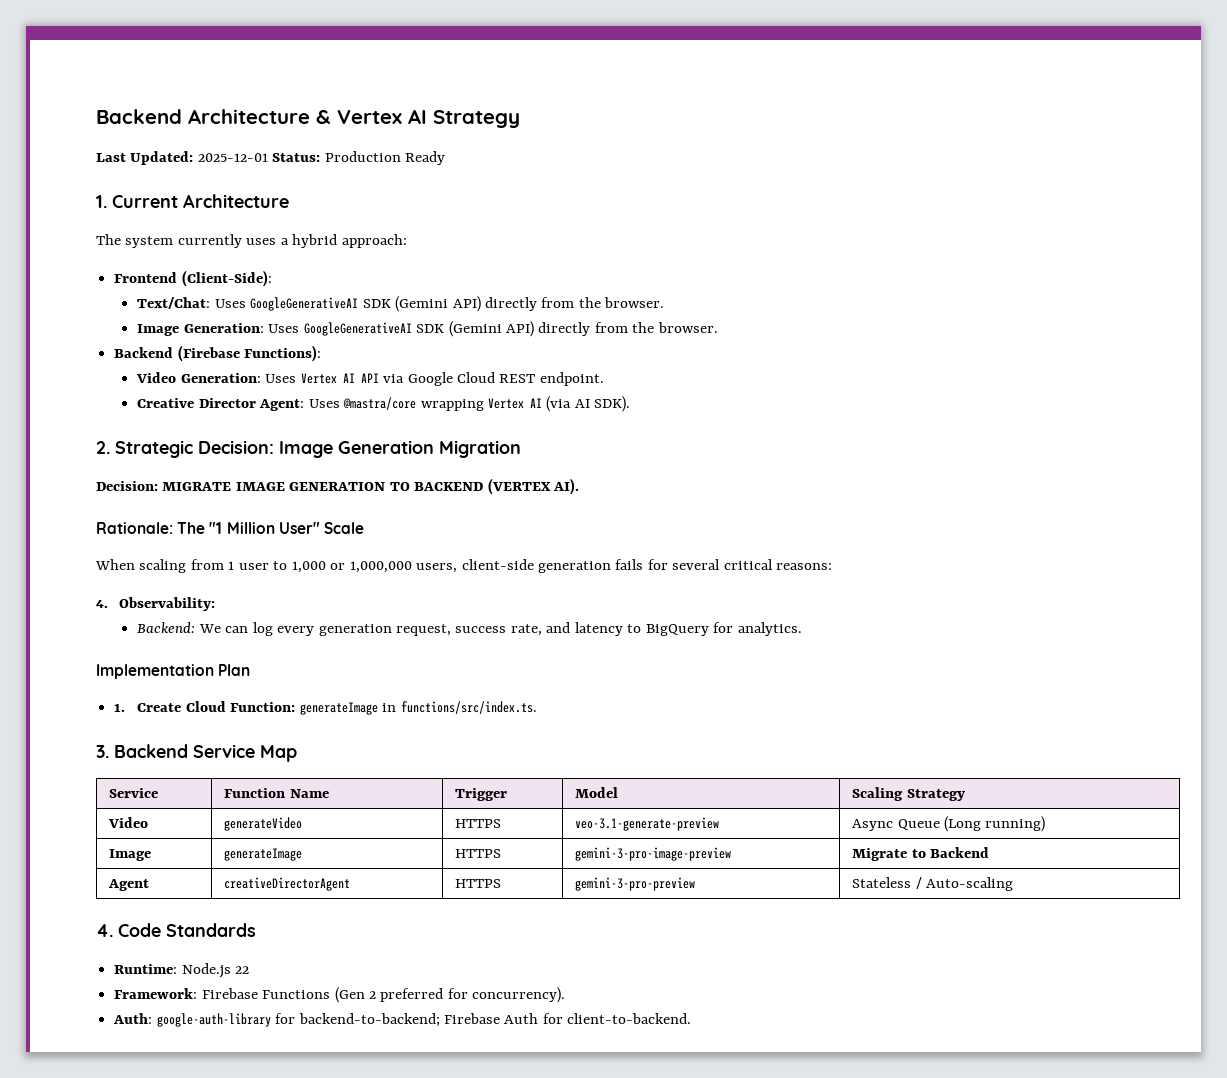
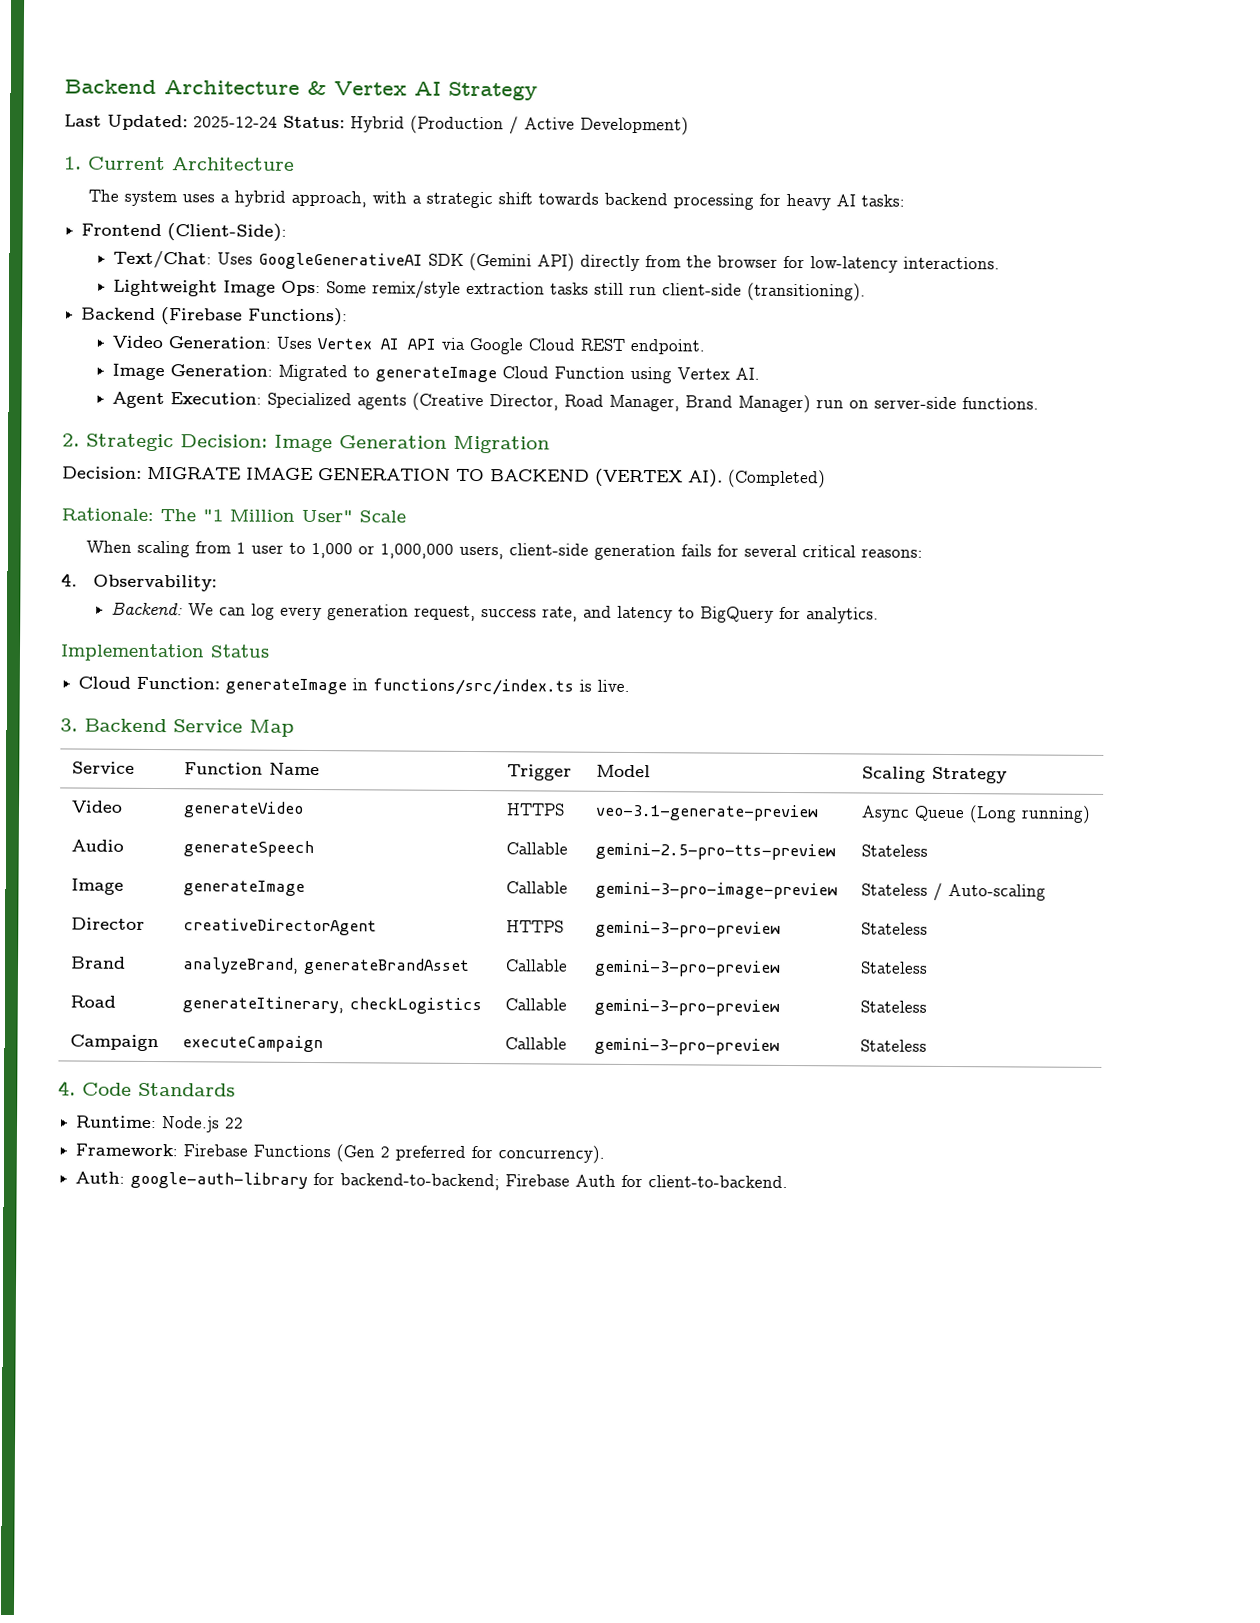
- Last Updated: 2025-12-01 Status: Production Ready
+ Last Updated: 2025-12-24 Status: Hybrid (Production / Active Development)
- The system currently uses a hybrid approach:
+ The system uses a hybrid approach, with a strategic shift towards backend processing for heavy AI tasks:
- Text/Chat: Uses GoogleGenerativeAI SDK (Gemini API) directly from the browser.
- Image Generation: Uses GoogleGenerativeAI SDK (Gemini API) directly from the browser.
+ Text/Chat: Uses GoogleGenerativeAI SDK (Gemini API) directly from the browser for low-latency interactions.
+ Lightweight Image Ops: Some remix/style extraction tasks still run client-side (transitioning).
- Creative Director Agent: Uses @mastra/core wrapping Vertex AI (via AI SDK).
+ Image Generation: Migrated to generateImage Cloud Function using Vertex AI.
+ Agent Execution: Specialized agents (Creative Director, Road Manager, Brand Manager) run on server-side functions.
- Decision: MIGRATE IMAGE GENERATION TO BACKEND (VERTEX AI).
+ Decision: MIGRATE IMAGE GENERATION TO BACKEND (VERTEX AI). (Completed)
- Implementation Plan
- 1. Create Cloud Function: generateImage in functions/src/index.ts.
+ Implementation Status
+ Cloud Function: generateImage in functions/src/index.ts is live.
+ Audio | generateSpeech | Callable | gemini-2.5-pro-tts-preview | Stateless
- Image | generateImage | HTTPS | gemini-3-pro-image-preview | Migrate to Backend
- Agent | creativeDirectorAgent | HTTPS | gemini-3-pro-preview | Stateless / Auto-scaling
+ Image | generateImage | Callable | gemini-3-pro-image-preview | Stateless / Auto-scaling
+ Director | creativeDirectorAgent | HTTPS | gemini-3-pro-preview | Stateless
+ Brand | analyzeBrand, generateBrandAsset | Callable | gemini-3-pro-preview | Stateless
+ Road | generateItinerary, checkLogistics | Callable | gemini-3-pro-preview | Stateless
+ Campaign | executeCampaign | Callable | gemini-3-pro-preview | Stateless

